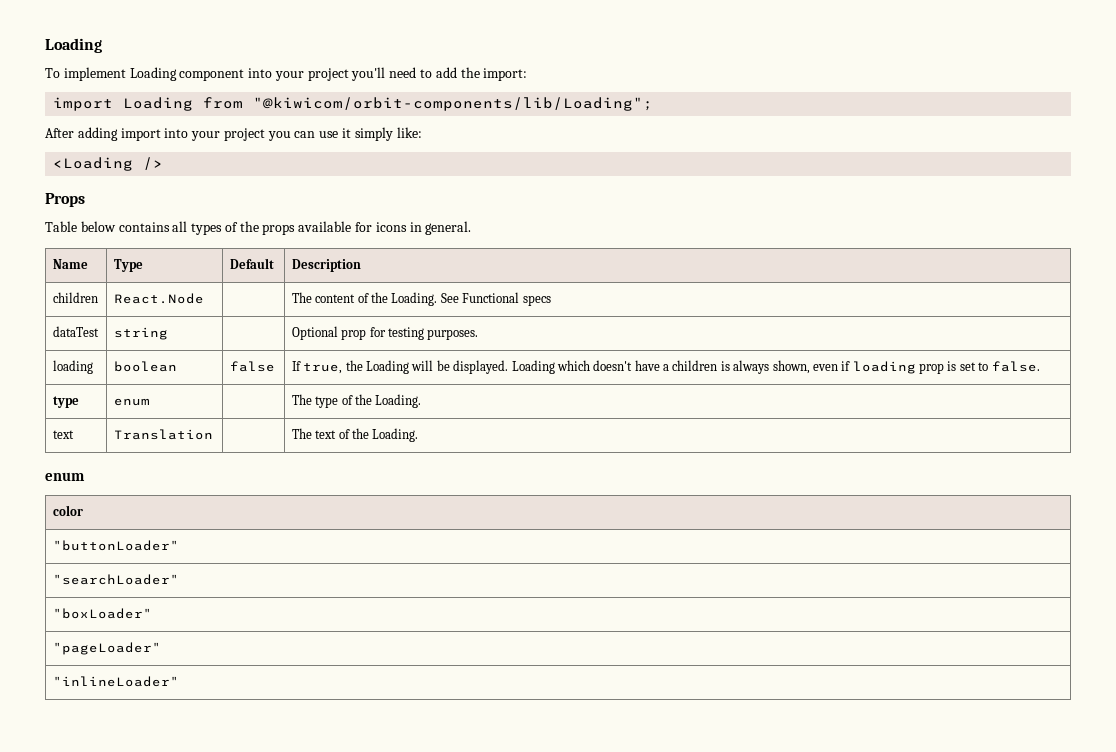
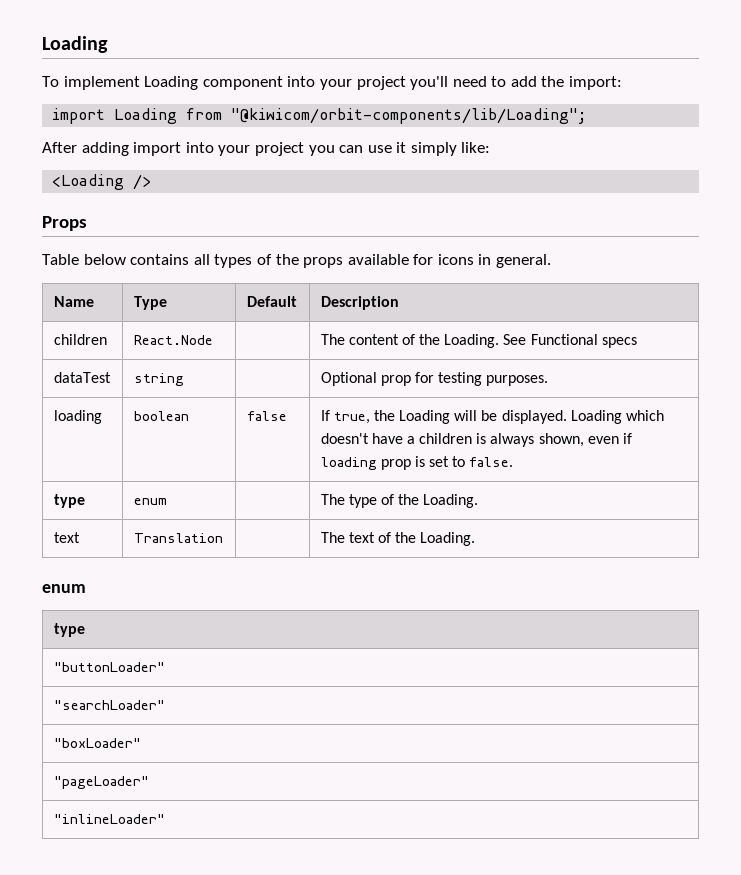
  text | Translation | | The text of the Loading.
  enum
- color
+ type

